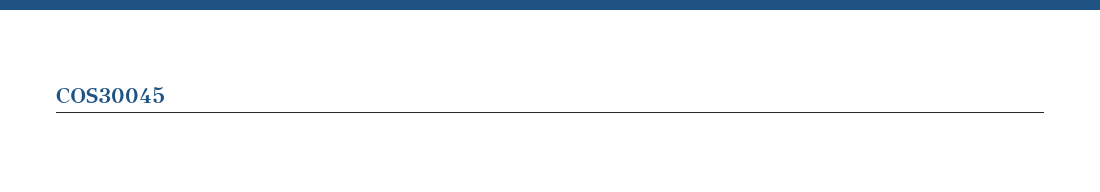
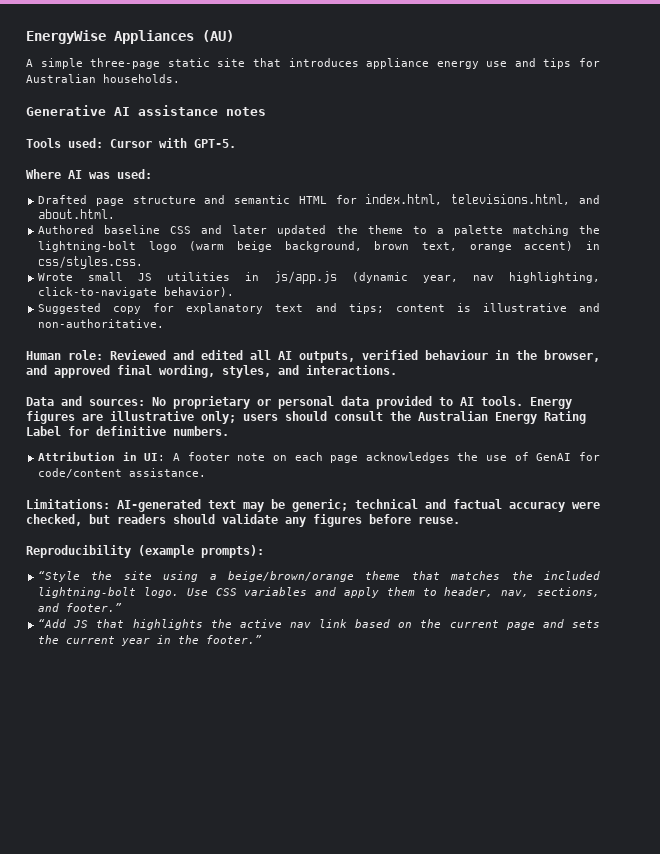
- COS30045
+ EnergyWise Appliances (AU)
+ A simple three-page static site that introduces appliance energy use and tips for Australian households.
+ Generative AI assistance notes
+ Tools used: Cursor with GPT‑5.
+ Where AI was used:
+ Drafted page structure and semantic HTML for index.html, televisions.html, and about.html.
+ Authored baseline CSS and later updated the theme to a palette matching the lightning‑bolt logo (warm beige background, brown text, orange accent) in css/styles.css.
+ Wrote small JS utilities in js/app.js (dynamic year, nav highlighting, click‑to‑navigate behavior).
+ Suggested copy for explanatory text and tips; content is illustrative and non‑authoritative.
+ Human role: Reviewed and edited all AI outputs, verified behaviour in the browser, and approved final wording, styles, and interactions.
+ Data and sources: No proprietary or personal data provided to AI tools. Energy figures are illustrative only; users should consult the Australian Energy Rating Label for definitive numbers.
+ Attribution in UI: A footer note on each page acknowledges the use of GenAI for code/content assistance.
+ Limitations: AI-generated text may be generic; technical and factual accuracy were checked, but readers should validate any figures before reuse.
+ Reproducibility (example prompts):
+ “Style the site using a beige/brown/orange theme that matches the included lightning-bolt logo. Use CSS variables and apply them to header, nav, sections, and footer.”
+ “Add JS that highlights the active nav link based on the current page and sets the current year in the footer.”

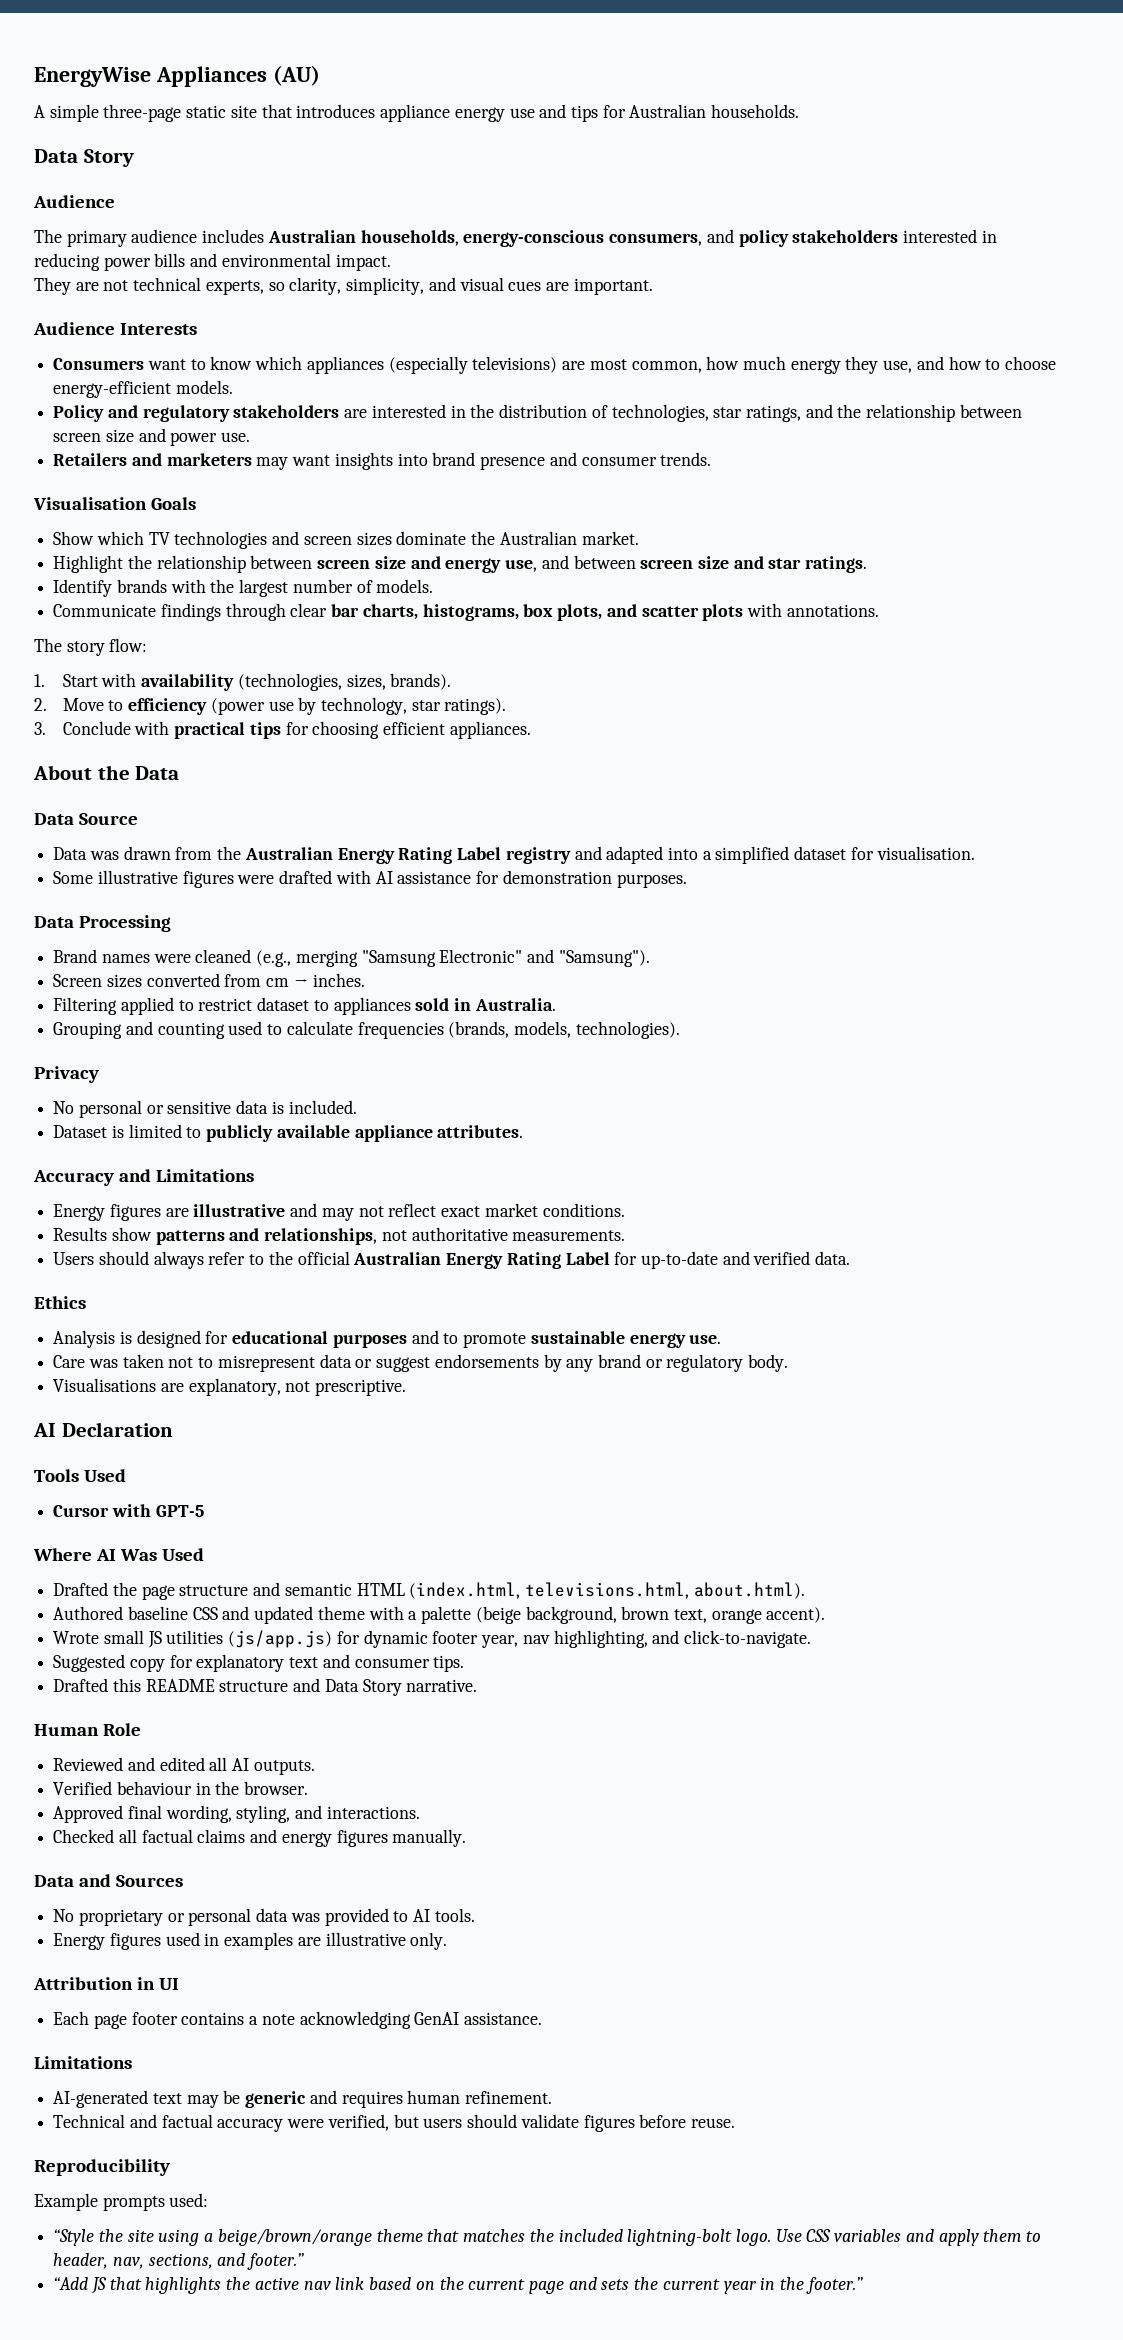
  A simple three-page static site that introduces appliance energy use and tips for Australian households.
- Generative AI assistance notes
+ Data Story
+ Audience
+ The primary audience includes Australian households, energy-conscious consumers, and policy stakeholders interested in reducing power bills and environmental impact.
+ They are not technical experts, so clarity, simplicity, and visual cues are important.
+ Audience Interests
+ Consumers want to know which appliances (especially televisions) are most common, how much energy they use, and how to choose energy-efficient models.
+ Policy and regulatory stakeholders are interested in the distribution of technologies, star ratings, and the relationship between screen size and power use.
+ Retailers and marketers may want insights into brand presence and consumer trends.
+ Visualisation Goals
+ Show which TV technologies and screen sizes dominate the Australian market.
+ Highlight the relationship between screen size and energy use, and between screen size and star ratings.
+ Identify brands with the largest number of models.
+ Communicate findings through clear bar charts, histograms, box plots, and scatter plots with annotations.
+ The story flow:
+ 1. Start with availability (technologies, sizes, brands).
+ 2. Move to efficiency (power use by technology, star ratings).
+ 3. Conclude with practical tips for choosing efficient appliances.
+ About the Data
+ Data Source
+ Data was drawn from the Australian Energy Rating Label registry and adapted into a simplified dataset for visualisation.
+ Some illustrative figures were drafted with AI assistance for demonstration purposes.
+ Data Processing
+ Brand names were cleaned (e.g., merging "Samsung Electronic" and "Samsung").
+ Screen sizes converted from cm → inches.
+ Filtering applied to restrict dataset to appliances sold in Australia.
+ Grouping and counting used to calculate frequencies (brands, models, technologies).
+ Privacy
+ No personal or sensitive data is included.
+ Dataset is limited to publicly available appliance attributes.
+ Accuracy and Limitations
+ Energy figures are illustrative and may not reflect exact market conditions.
+ Results show patterns and relationships, not authoritative measurements.
+ Users should always refer to the official Australian Energy Rating Label for up-to-date and verified data.
+ Ethics
+ Analysis is designed for educational purposes and to promote sustainable energy use.
+ Care was taken not to misrepresent data or suggest endorsements by any brand or regulatory body.
+ Visualisations are explanatory, not prescriptive.
+ AI Declaration
- Tools used: Cursor with GPT‑5.
+ Tools Used
+ Cursor with GPT-5
- Where AI was used:
- Drafted page structure and semantic HTML for index.html, televisions.html, and about.html.
+ Where AI Was Used
+ Drafted the page structure and semantic HTML (index.html, televisions.html, about.html).
- Authored baseline CSS and later updated the theme to a palette matching the lightning‑bolt logo (warm beige background, brown text, orange accent) in css/styles.css.
+ Authored baseline CSS and updated theme with a palette (beige background, brown text, orange accent).
- Wrote small JS utilities in js/app.js (dynamic year, nav highlighting, click‑to‑navigate behavior).
+ Wrote small JS utilities (js/app.js) for dynamic footer year, nav highlighting, and click-to-navigate.
- Suggested copy for explanatory text and tips; content is illustrative and non‑authoritative.
+ Suggested copy for explanatory text and consumer tips.
+ Drafted this README structure and Data Story narrative.
- Human role: Reviewed and edited all AI outputs, verified behaviour in the browser, and approved final wording, styles, and interactions.
+ Human Role
+ Reviewed and edited all AI outputs.
+ Verified behaviour in the browser.
+ Approved final wording, styling, and interactions.
+ Checked all factual claims and energy figures manually.
- Data and sources: No proprietary or personal data provided to AI tools. Energy figures are illustrative only; users should consult the Australian Energy Rating Label for definitive numbers.
- Attribution in UI: A footer note on each page acknowledges the use of GenAI for code/content assistance.
- Limitations: AI-generated text may be generic; technical and factual accuracy were checked, but readers should validate any figures before reuse.
+ Data and Sources
+ No proprietary or personal data was provided to AI tools.
+ Energy figures used in examples are illustrative only.
+ Attribution in UI
+ Each page footer contains a note acknowledging GenAI assistance.
+ Limitations
+ AI-generated text may be generic and requires human refinement.
+ Technical and factual accuracy were verified, but users should validate figures before reuse.
- Reproducibility (example prompts):
+ Reproducibility
+ Example prompts used:

